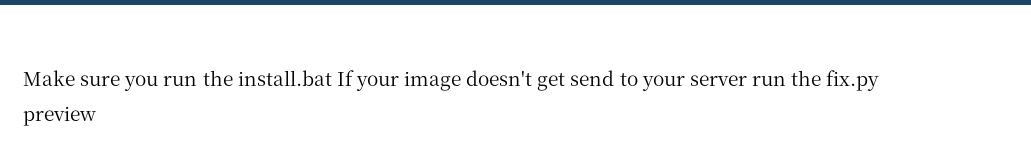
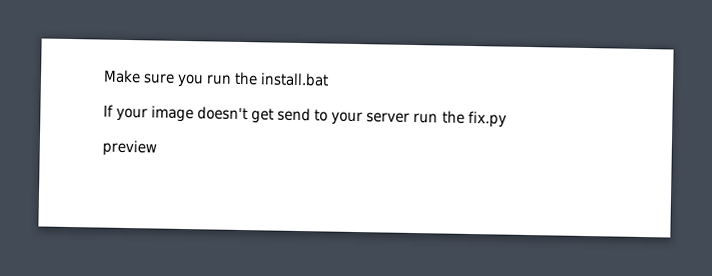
- Make sure you run the install.bat If your image doesn't get send to your server run the fix.py
+ Make sure you run the install.bat
+ If your image doesn't get send to your server run the fix.py

